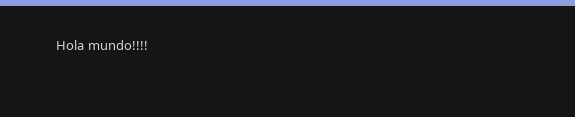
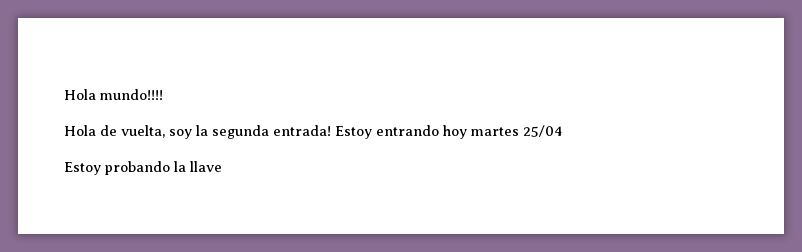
+ Hola de vuelta, soy la segunda entrada! Estoy entrando hoy martes 25/04
+ Estoy probando la llave

